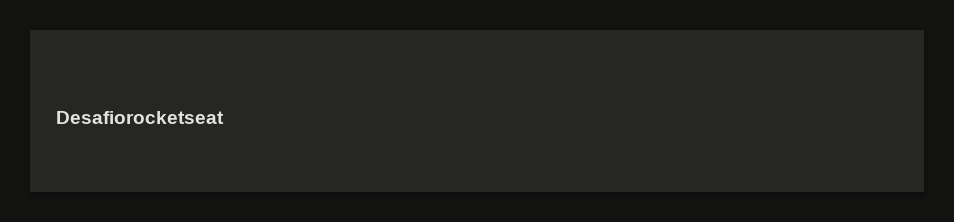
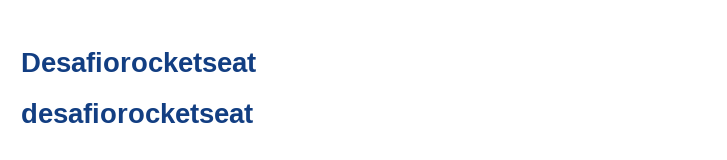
+ desafiorocketseat

